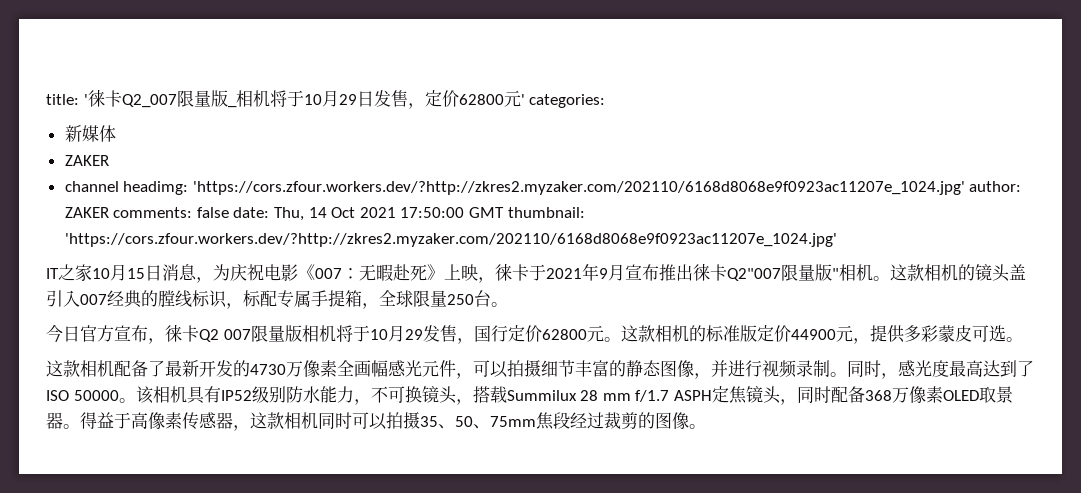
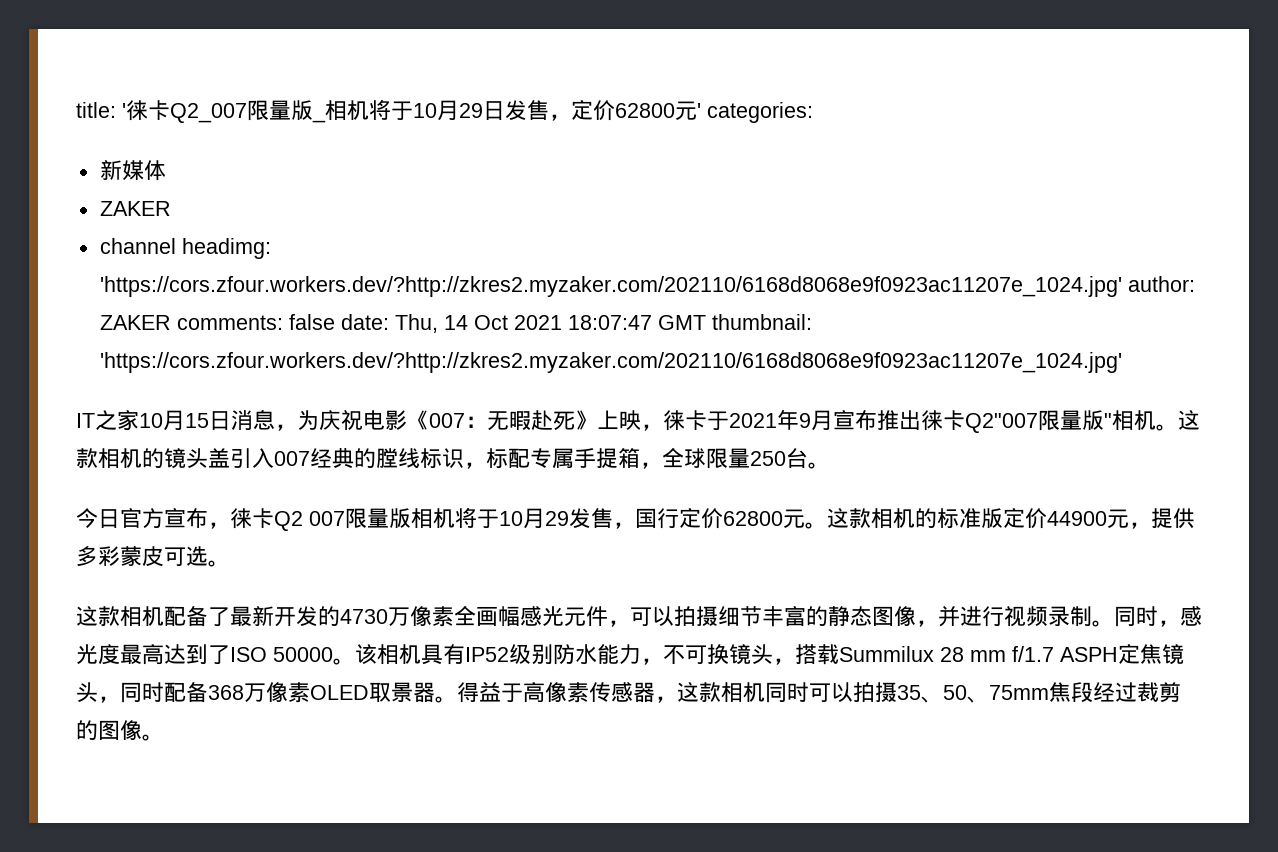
- channel headimg: 'https://cors.zfour.workers.dev/?http://zkres2.myzaker.com/202110/6168d8068e9f0923ac11207e_1024.jpg' author: ZAKER comments: false date: Thu, 14 Oct 2021 17:50:00 GMT thumbnail: 'https://cors.zfour.workers.dev/?http://zkres2.myzaker.com/202110/6168d8068e9f0923ac11207e_1024.jpg'
+ channel headimg: 'https://cors.zfour.workers.dev/?http://zkres2.myzaker.com/202110/6168d8068e9f0923ac11207e_1024.jpg' author: ZAKER comments: false date: Thu, 14 Oct 2021 18:07:47 GMT thumbnail: 'https://cors.zfour.workers.dev/?http://zkres2.myzaker.com/202110/6168d8068e9f0923ac11207e_1024.jpg'

